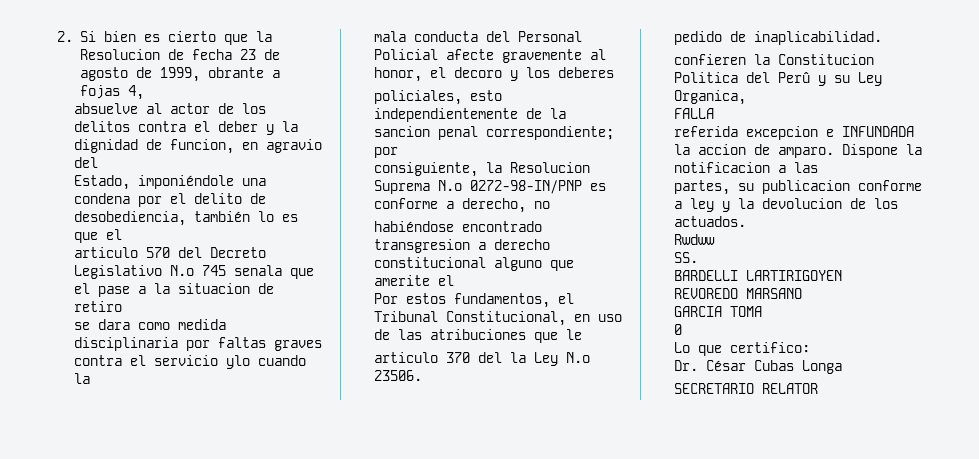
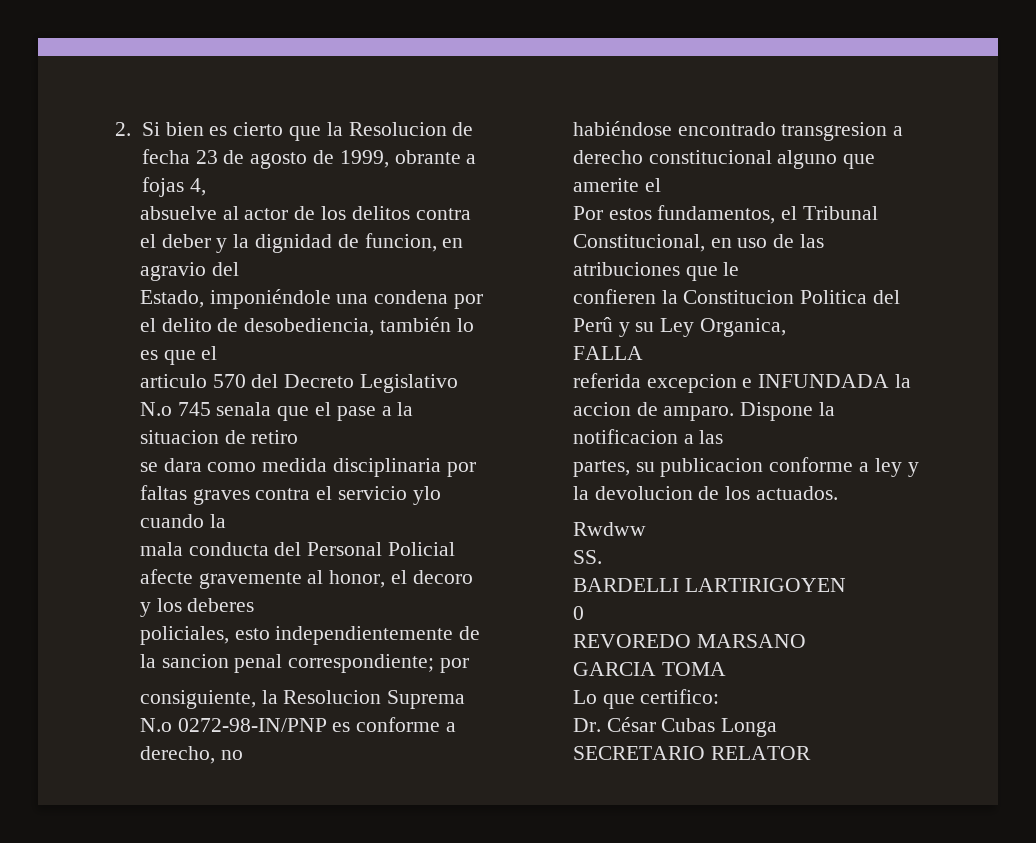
- articulo 370 del la Ley N.o 23506.
- pedido de inaplicabilidad.
+ 0
- 0

